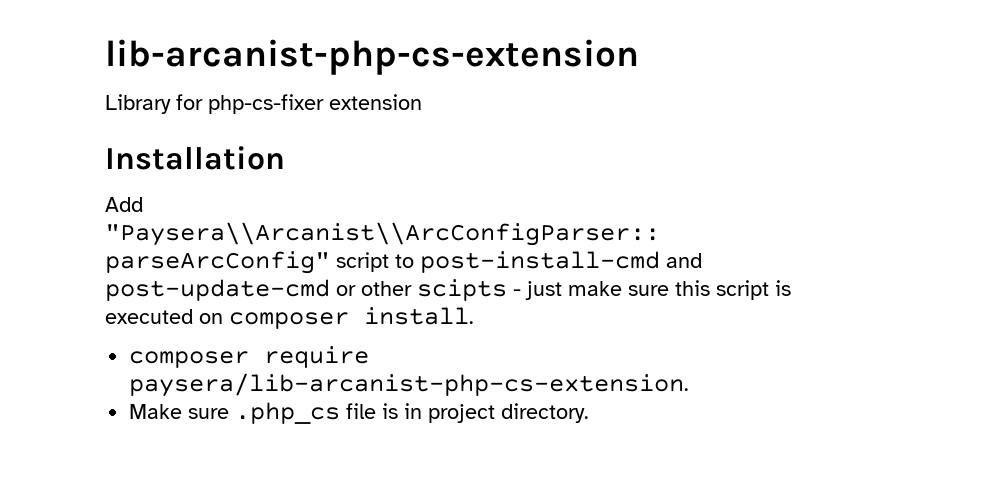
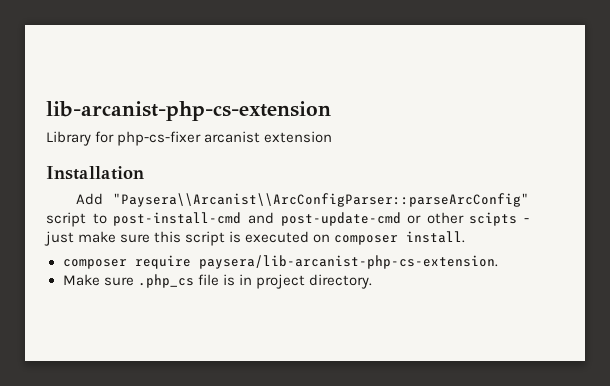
- Library for php-cs-fixer extension
+ Library for php-cs-fixer arcanist extension

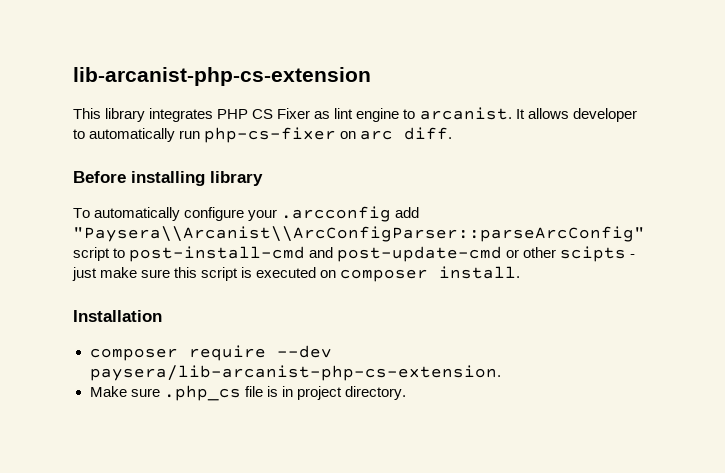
- Library for php-cs-fixer arcanist extension
- Installation
- Add "Paysera\\Arcanist\\ArcConfigParser::parseArcConfig" script to post-install-cmd and post-update-cmd or other scipts - just make sure this script is executed on composer install.
+ This library integrates PHP CS Fixer as lint engine to arcanist. It allows developer to automatically run php-cs-fixer on arc diff.
+ Before installing library
+ To automatically configure your .arcconfig add "Paysera\\Arcanist\\ArcConfigParser::parseArcConfig" script to post-install-cmd and post-update-cmd or other scipts - just make sure this script is executed on composer install.
+ Installation
- composer require paysera/lib-arcanist-php-cs-extension.
+ composer require --dev paysera/lib-arcanist-php-cs-extension.

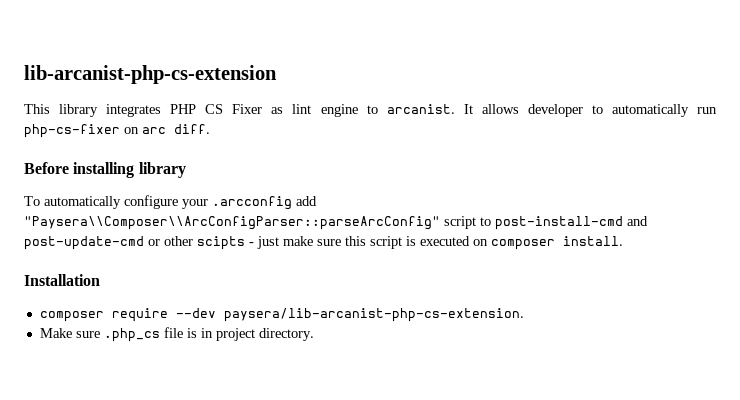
- To automatically configure your .arcconfig add "Paysera\\Arcanist\\ArcConfigParser::parseArcConfig" script to post-install-cmd and post-update-cmd or other scipts - just make sure this script is executed on composer install.
+ To automatically configure your .arcconfig add "Paysera\\Composer\\ArcConfigParser::parseArcConfig" script to post-install-cmd and post-update-cmd or other scipts - just make sure this script is executed on composer install.

